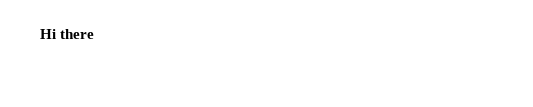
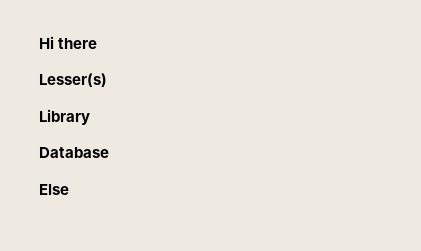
+ Lesser(s)
+ Library
+ Database
+ Else

